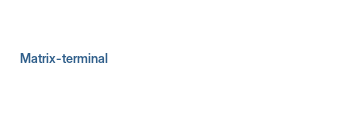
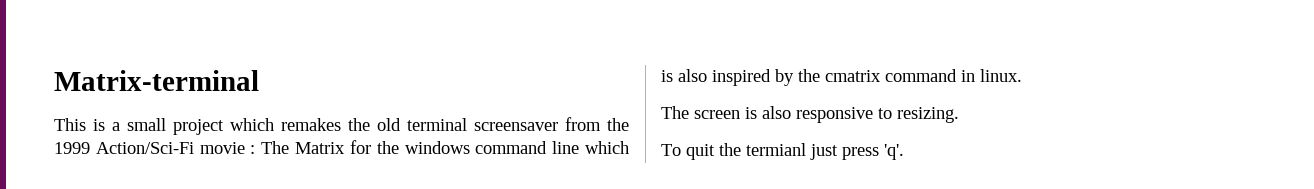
+ This is a small project which remakes the old terminal screensaver from the 1999 Action/Sci-Fi movie : The Matrix for the windows command line which is also inspired by the cmatrix command in linux.
+ The screen is also responsive to resizing.
+ To quit the termianl just press 'q'.

